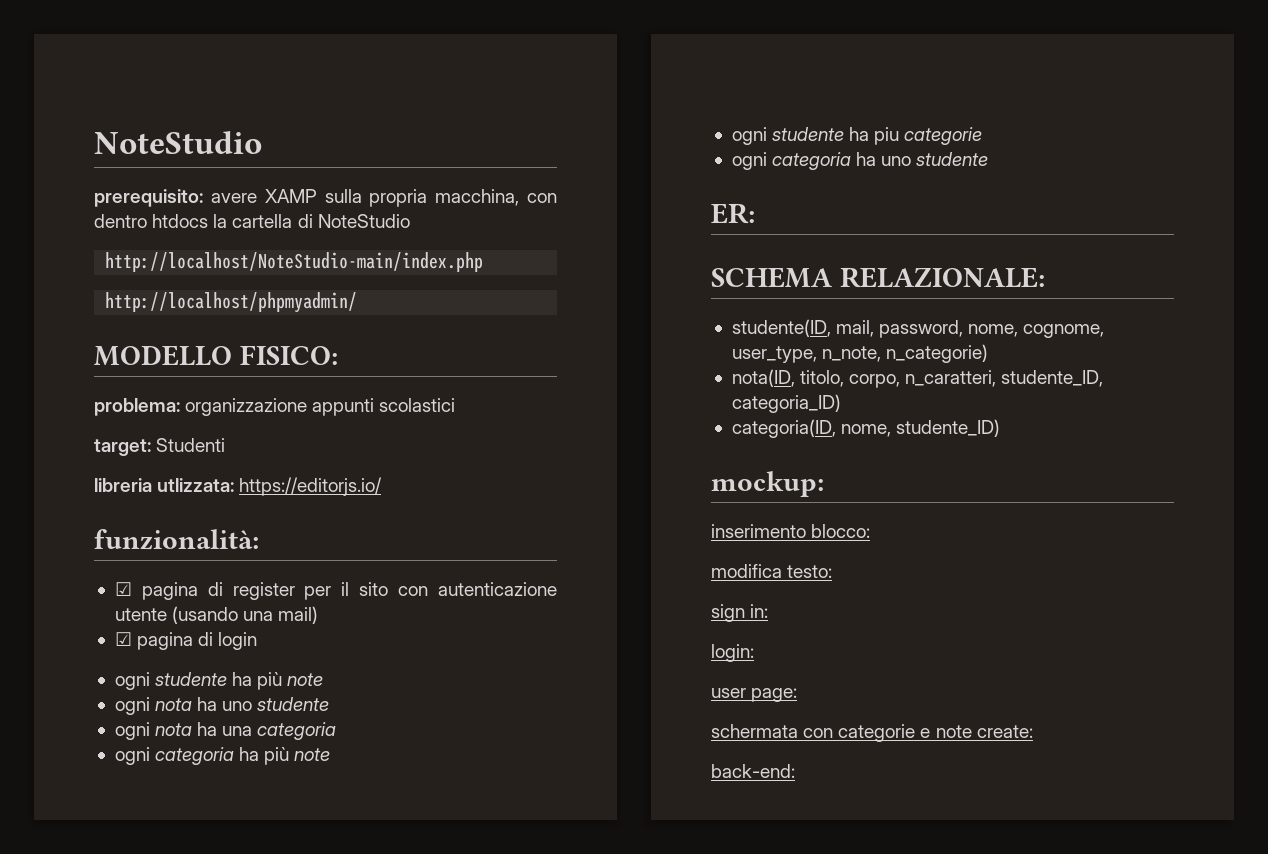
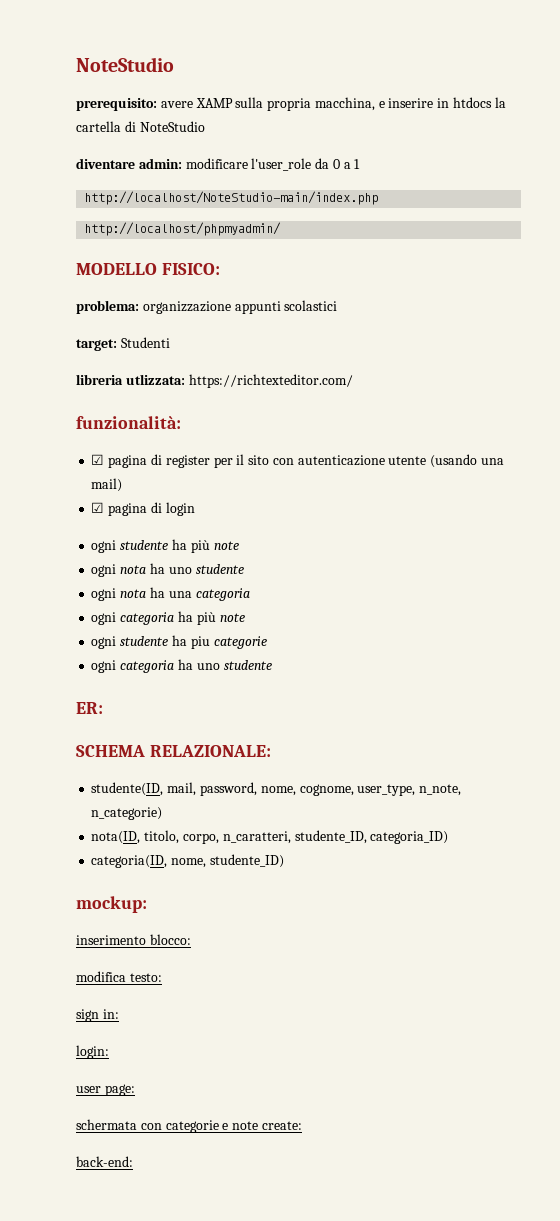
- prerequisito: avere XAMP sulla propria macchina, con dentro htdocs la cartella di NoteStudio
+ prerequisito: avere XAMP sulla propria macchina, e inserire in htdocs la cartella di NoteStudio
+ diventare admin: modificare l'user_role da 0 a 1
- libreria utlizzata: https://editorjs.io/
+ libreria utlizzata: https://richtexteditor.com/

